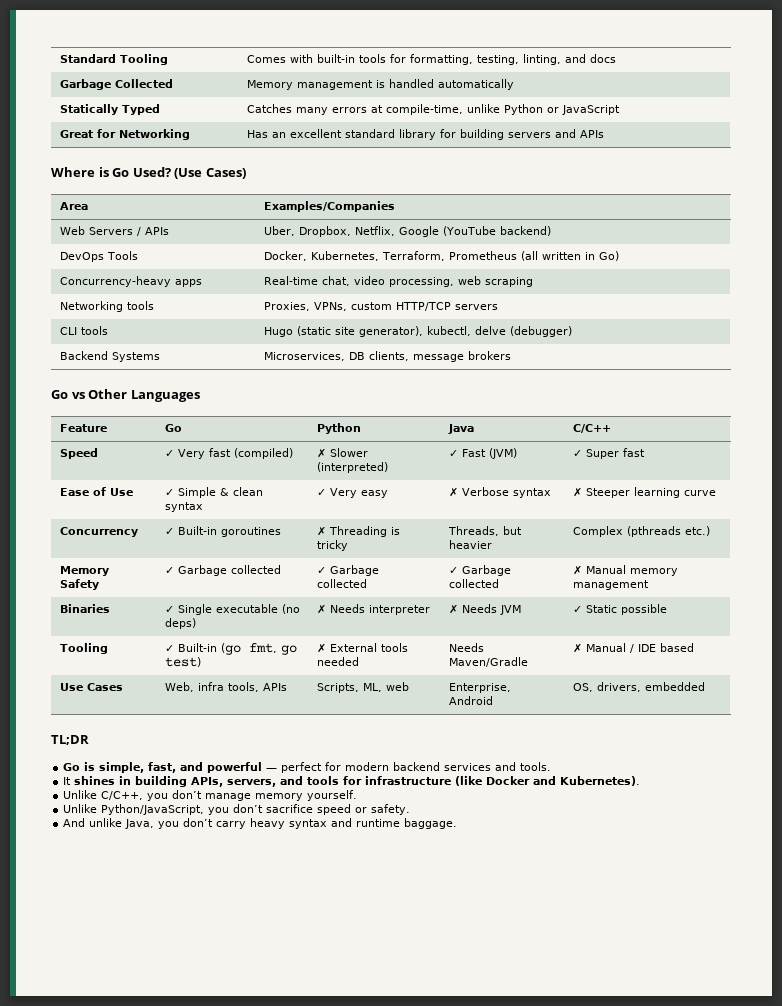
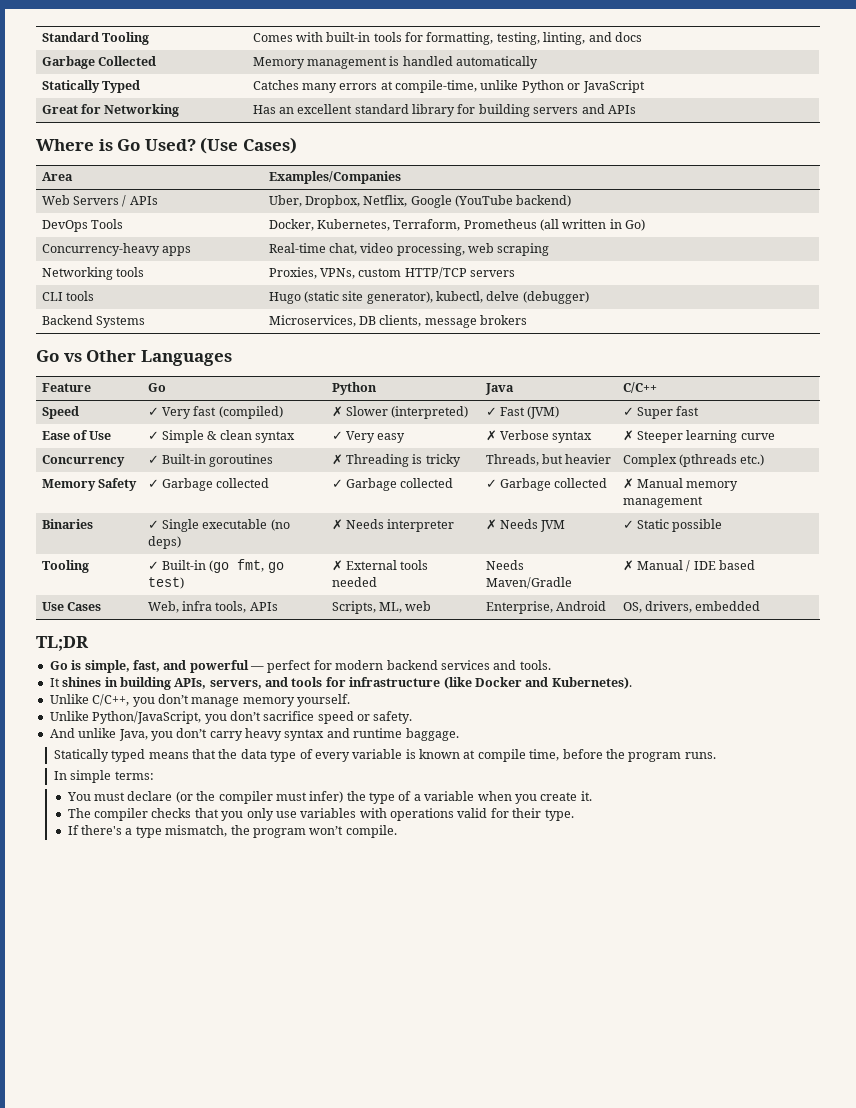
+ Statically typed means that the data type of every variable is known at compile time, before the program runs.
+ In simple terms:
+ You must declare (or the compiler must infer) the type of a variable when you create it.
+ The compiler checks that you only use variables with operations valid for their type.
+ If there's a type mismatch, the program won’t compile.

